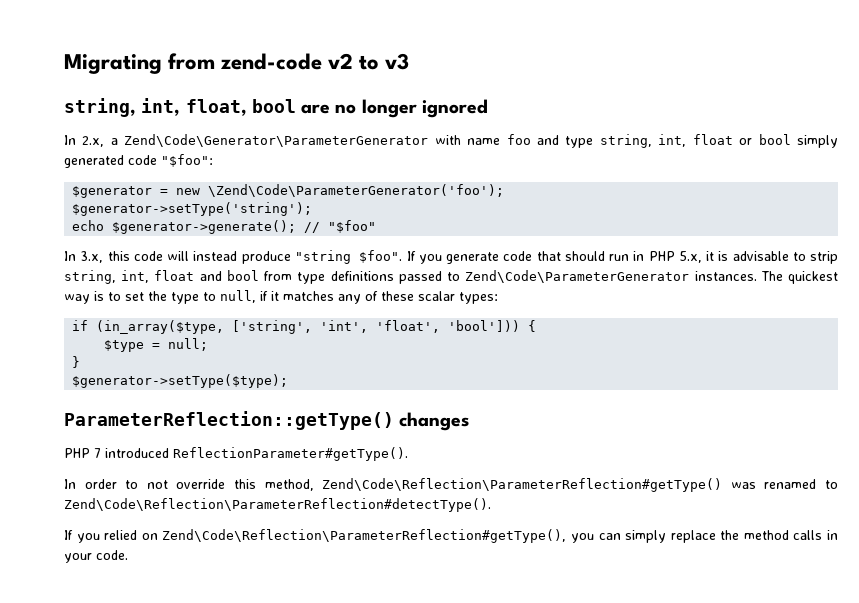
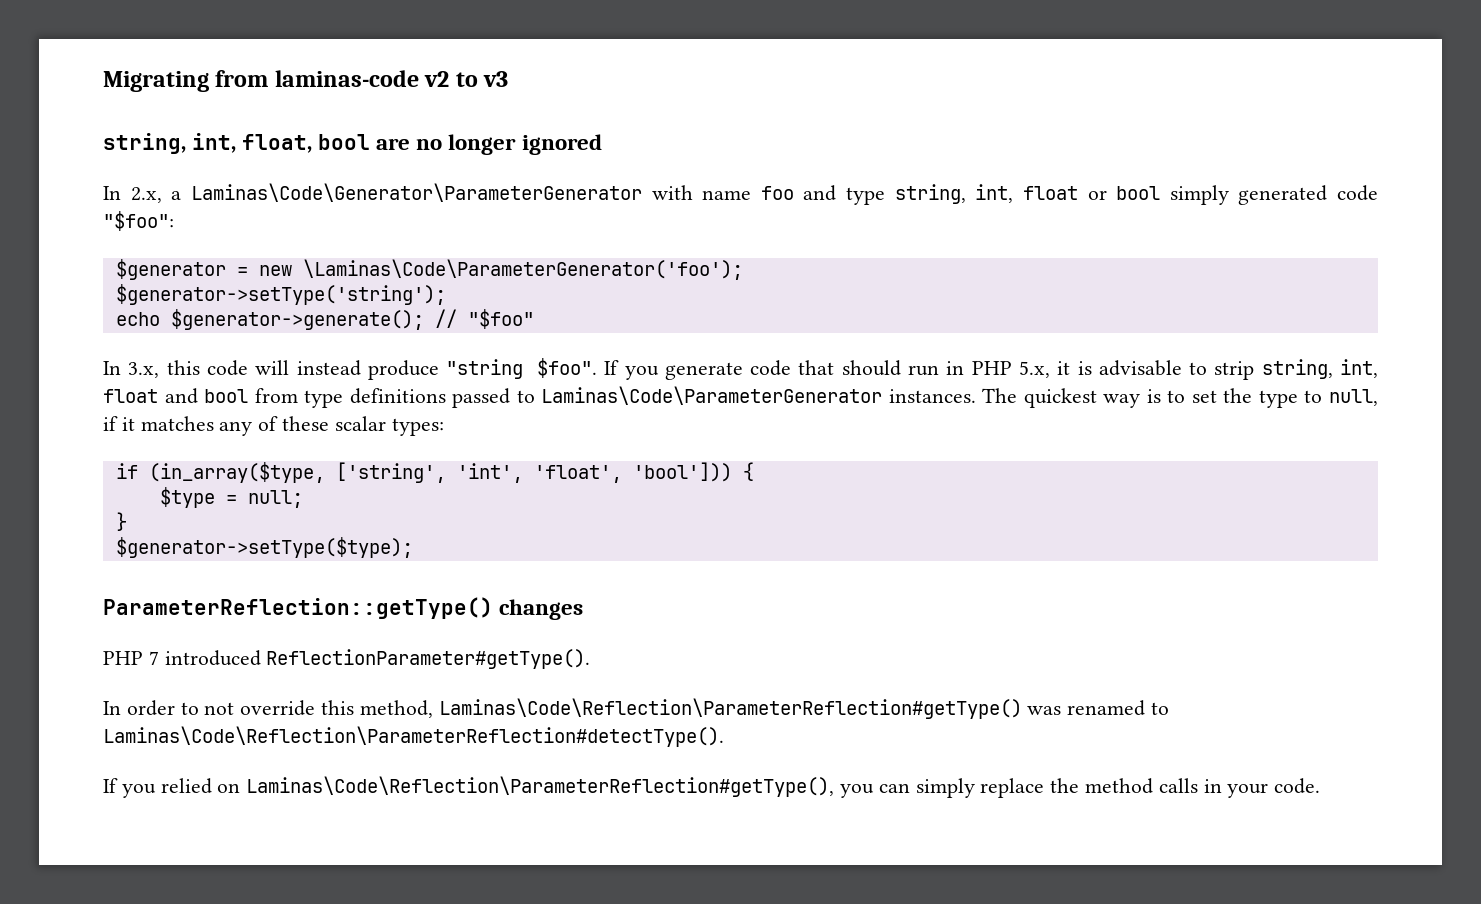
- Migrating from zend-code v2 to v3
+ Migrating from laminas-code v2 to v3
- In 2.x, a Zend\Code\Generator\ParameterGenerator with name foo and type string, int, float or bool simply generated code "$foo":
+ In 2.x, a Laminas\Code\Generator\ParameterGenerator with name foo and type string, int, float or bool simply generated code "$foo":
- $generator = new \Zend\Code\ParameterGenerator('foo');
+ $generator = new \Laminas\Code\ParameterGenerator('foo');
- If you generate code that should run in PHP 5.x, it is advisable to strip string, int, float and bool from type definitions passed to Zend\Code\ParameterGenerator instances.
+ If you generate code that should run in PHP 5.x, it is advisable to strip string, int, float and bool from type definitions passed to Laminas\Code\ParameterGenerator instances.
- In order to not override this method, Zend\Code\Reflection\ParameterReflection#getType() was renamed to Zend\Code\Reflection\ParameterReflection#detectType().
+ In order to not override this method, Laminas\Code\Reflection\ParameterReflection#getType() was renamed to Laminas\Code\Reflection\ParameterReflection#detectType().
- If you relied on Zend\Code\Reflection\ParameterReflection#getType(), you can simply replace the method calls in your code.
+ If you relied on Laminas\Code\Reflection\ParameterReflection#getType(), you can simply replace the method calls in your code.

